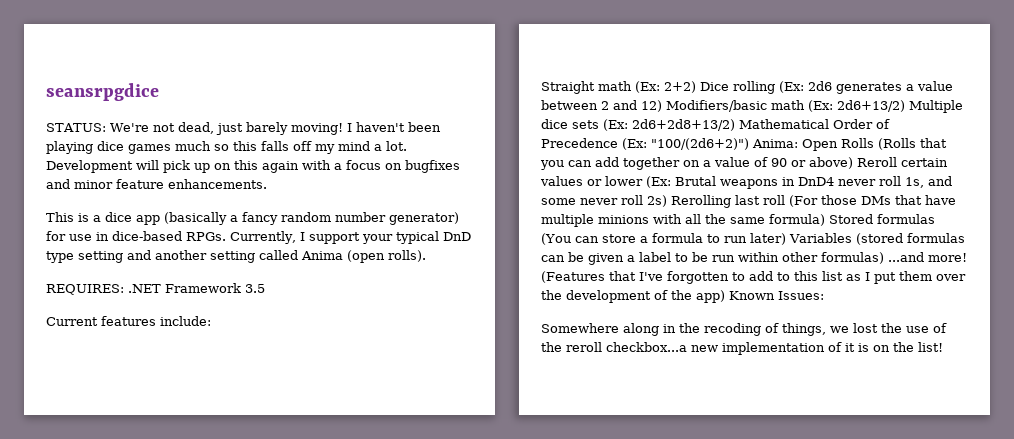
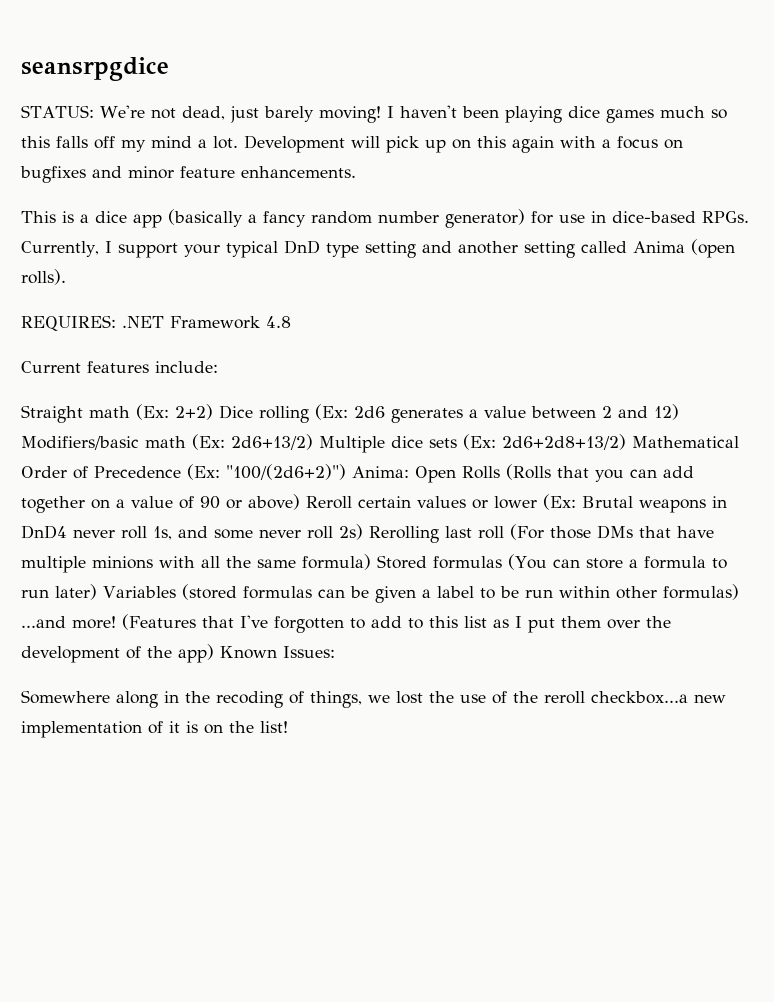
- REQUIRES: .NET Framework 3.5
+ REQUIRES: .NET Framework 4.8

